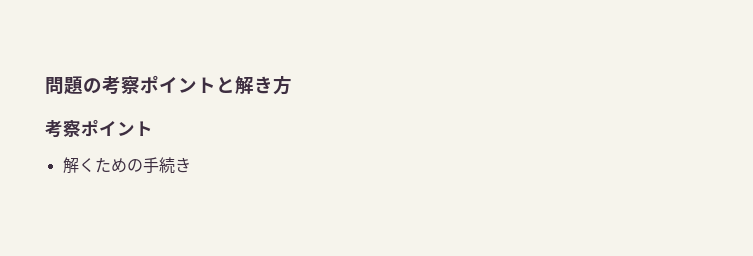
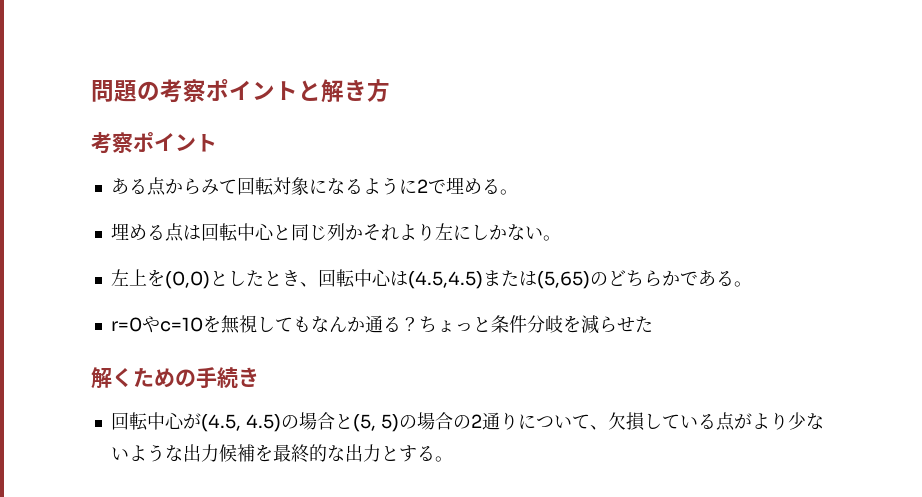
+ ある点からみて回転対象になるように2で埋める。
+ 埋める点は回転中心と同じ列かそれより左にしかない。
+ 左上を(0,0)としたとき、回転中心は(4.5,4.5)または(5,65)のどちらかである。
+ r=0やc=10を無視してもなんか通る？ちょっと条件分岐を減らせた
  解くための手続き
+ 回転中心が(4.5, 4.5)の場合と(5, 5)の場合の2通りについて、欠損している点がより少ないような出力候補を最終的な出力とする。

